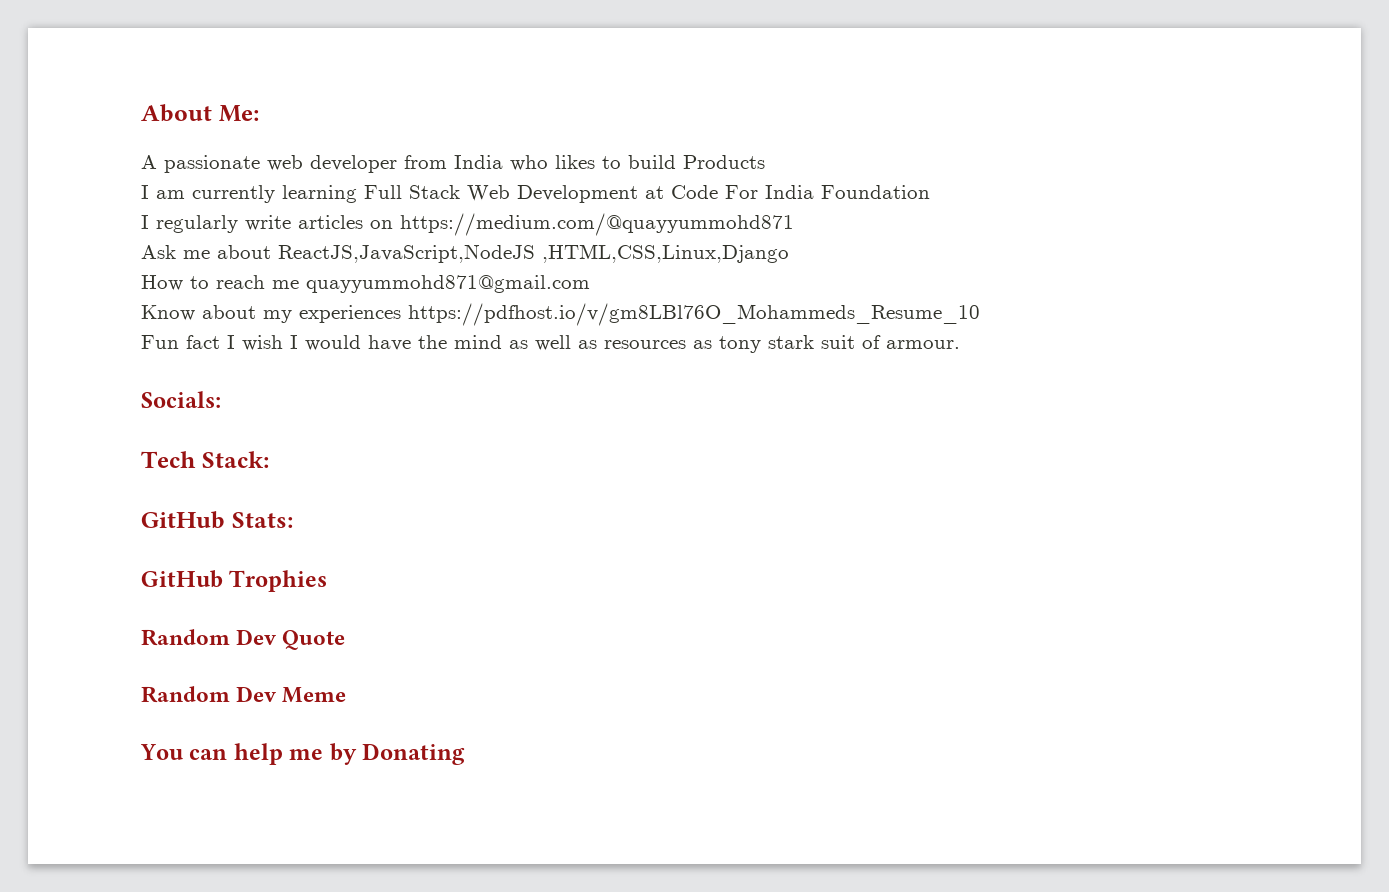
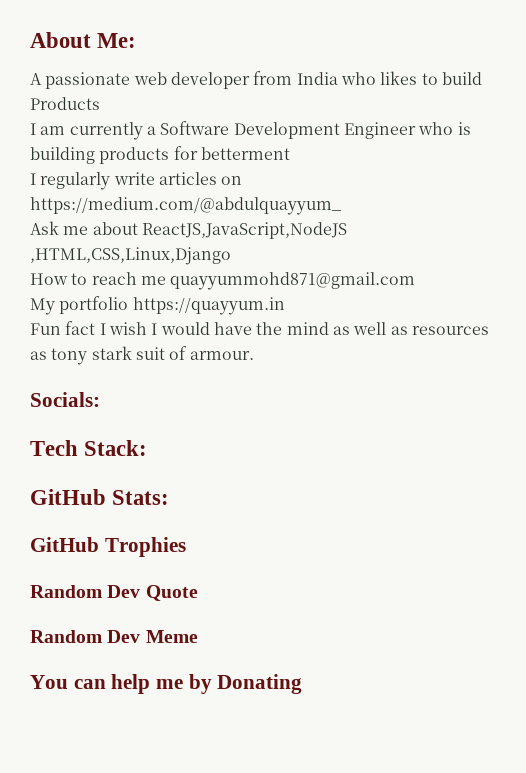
- I am currently learning Full Stack Web Development at Code For India Foundation
+ I am currently a Software Development Engineer who is building products for betterment
- I regularly write articles on https://medium.com/@quayyummohd871
+ I regularly write articles on https://medium.com/@abdulquayyum_
- Know about my experiences https://pdfhost.io/v/gm8LBl76O_Mohammeds_Resume_10
+ My portfolio https://quayyum.in

